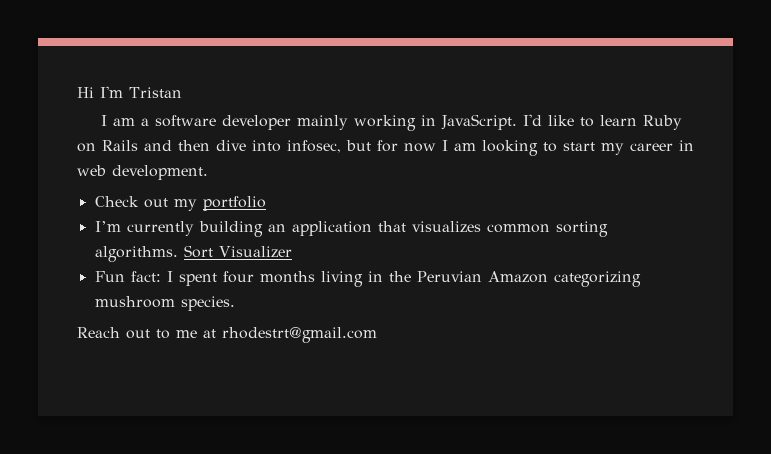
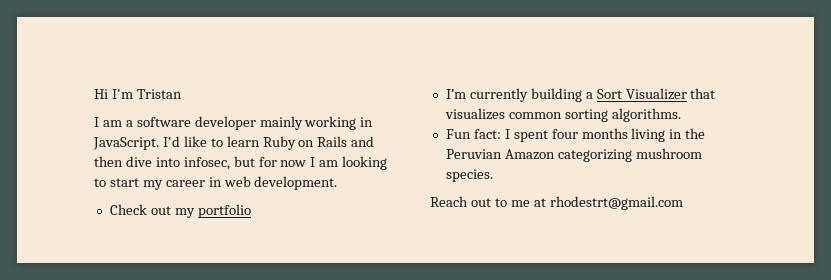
- I’m currently building an application that visualizes common sorting algorithms. Sort Visualizer
+ I’m currently building a Sort Visualizer that visualizes common sorting algorithms.

